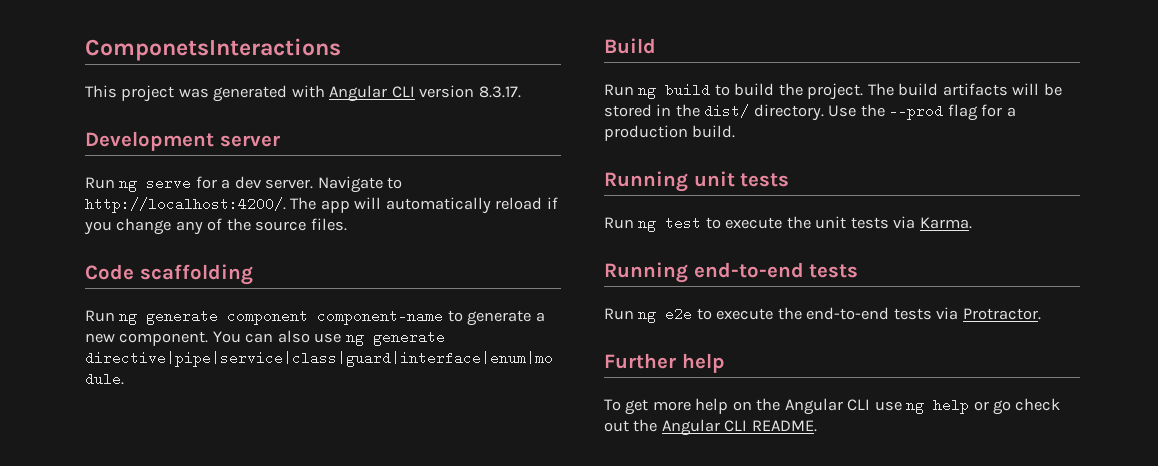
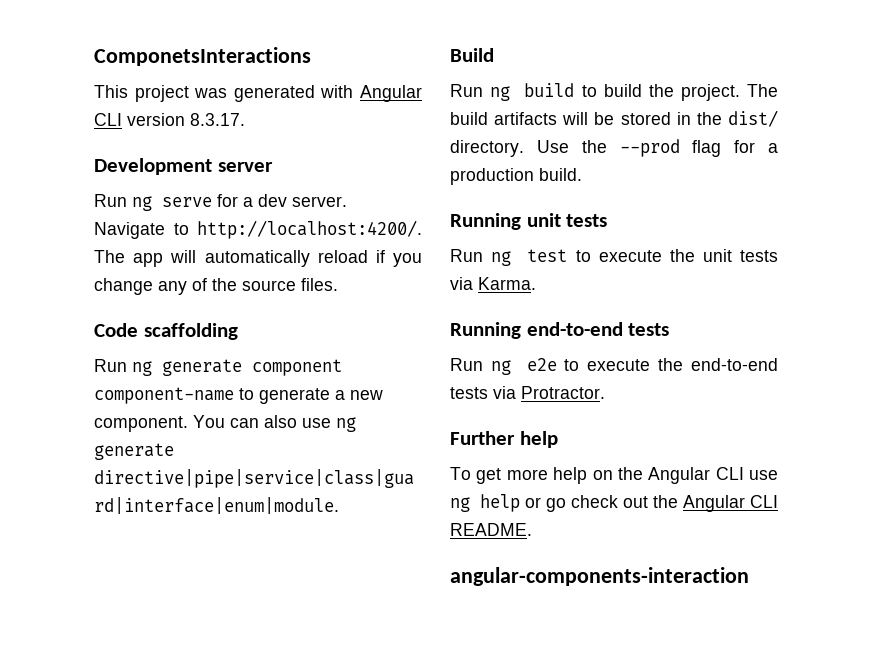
+ angular-components-interaction

